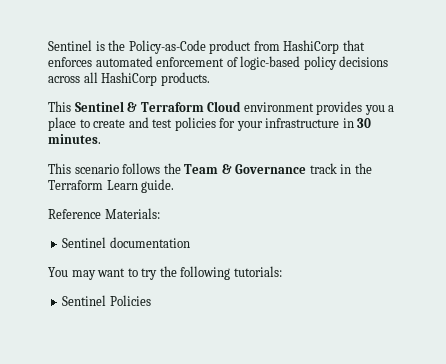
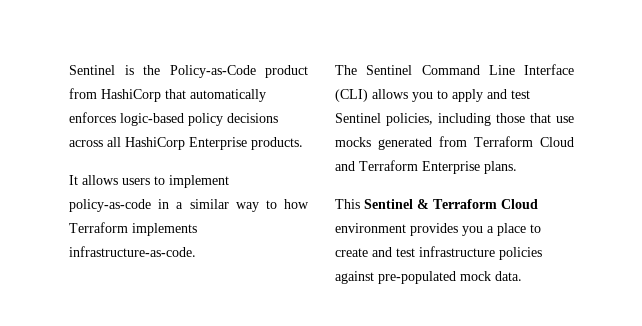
- Sentinel is the Policy-as-Code product from HashiCorp that enforces automated enforcement of logic-based policy decisions across all HashiCorp products.
+ Sentinel is the Policy-as-Code product from HashiCorp that automatically enforces logic-based policy decisions across all HashiCorp Enterprise products.
+ It allows users to implement policy-as-code in a similar way to how Terraform implements infrastructure-as-code.
+ The Sentinel Command Line Interface (CLI) allows you to apply and test Sentinel policies, including those that use mocks generated from Terraform Cloud and Terraform Enterprise plans.
- This Sentinel & Terraform Cloud environment provides you a place to create and test policies for your infrastructure in 30 minutes.
- This scenario follows the Team & Governance track in the Terraform Learn guide.
- Reference Materials:
- Sentinel documentation
- You may want to try the following tutorials:
- Sentinel Policies
+ This Sentinel & Terraform Cloud environment provides you a place to create and test infrastructure policies against pre-populated mock data.

